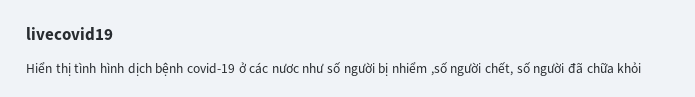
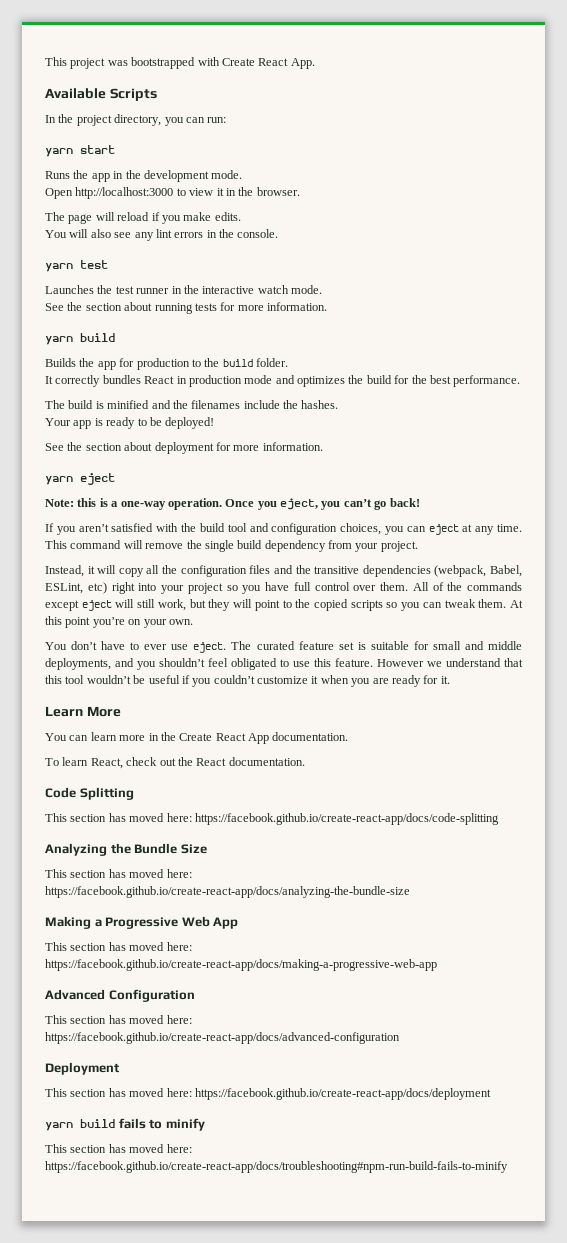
- livecovid19
- Hiển thị tình hình dịch bệnh covid-19 ở các nươc như số người bị nhiểm ,số người chết, số người đã chữa khỏi
+ This project was bootstrapped with Create React App.
+ Available Scripts
+ In the project directory, you can run:
+ yarn start
+ Runs the app in the development mode.
+ Open http://localhost:3000 to view it in the browser.
+ The page will reload if you make edits.
+ You will also see any lint errors in the console.
+ yarn test
+ Launches the test runner in the interactive watch mode.
+ See the section about running tests for more information.
+ yarn build
+ Builds the app for production to the build folder.
+ It correctly bundles React in production mode and optimizes the build for the best performance.
+ The build is minified and the filenames include the hashes.
+ Your app is ready to be deployed!
+ See the section about deployment for more information.
+ yarn eject
+ Note: this is a one-way operation. Once you eject, you can’t go back!
+ If you aren’t satisfied with the build tool and configuration choices, you can eject at any time. This command will remove the single build dependency from your project.
+ Instead, it will copy all the configuration files and the transitive dependencies (webpack, Babel, ESLint, etc) right into your project so you have full control over them. All of the commands except eject will still work, but they will point to the copied scripts so you can tweak them. At this point you’re on your own.
+ You don’t have to ever use eject. The curated feature set is suitable for small and middle deployments, and you shouldn’t feel obligated to use this feature. However we understand that this tool wouldn’t be useful if you couldn’t customize it when you are ready for it.
+ Learn More
+ You can learn more in the Create React App documentation.
+ To learn React, check out the React documentation.
+ Code Splitting
+ This section has moved here: https://facebook.github.io/create-react-app/docs/code-splitting
+ Analyzing the Bundle Size
+ This section has moved here: https://facebook.github.io/create-react-app/docs/analyzing-the-bundle-size
+ Making a Progressive Web App
+ This section has moved here: https://facebook.github.io/create-react-app/docs/making-a-progressive-web-app
+ Advanced Configuration
+ This section has moved here: https://facebook.github.io/create-react-app/docs/advanced-configuration
+ Deployment
+ This section has moved here: https://facebook.github.io/create-react-app/docs/deployment
+ yarn build fails to minify
+ This section has moved here: https://facebook.github.io/create-react-app/docs/troubleshooting#npm-run-build-fails-to-minify

